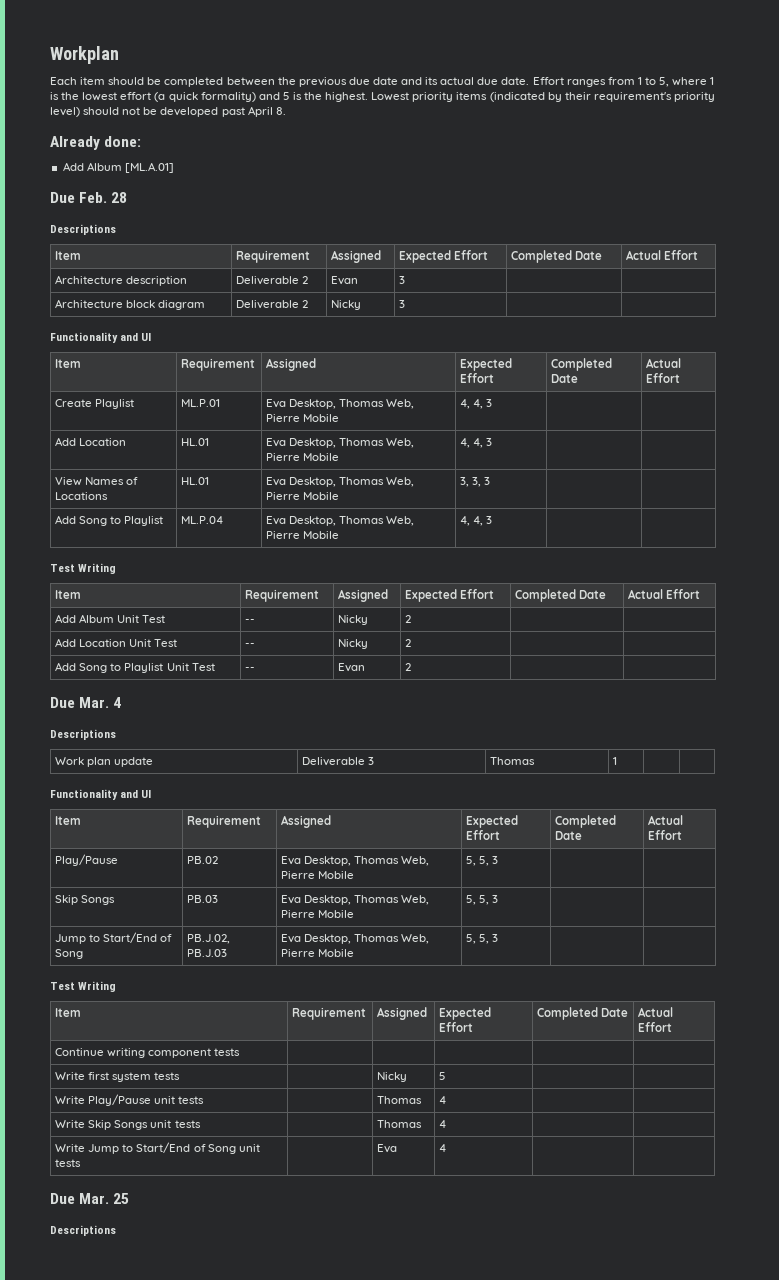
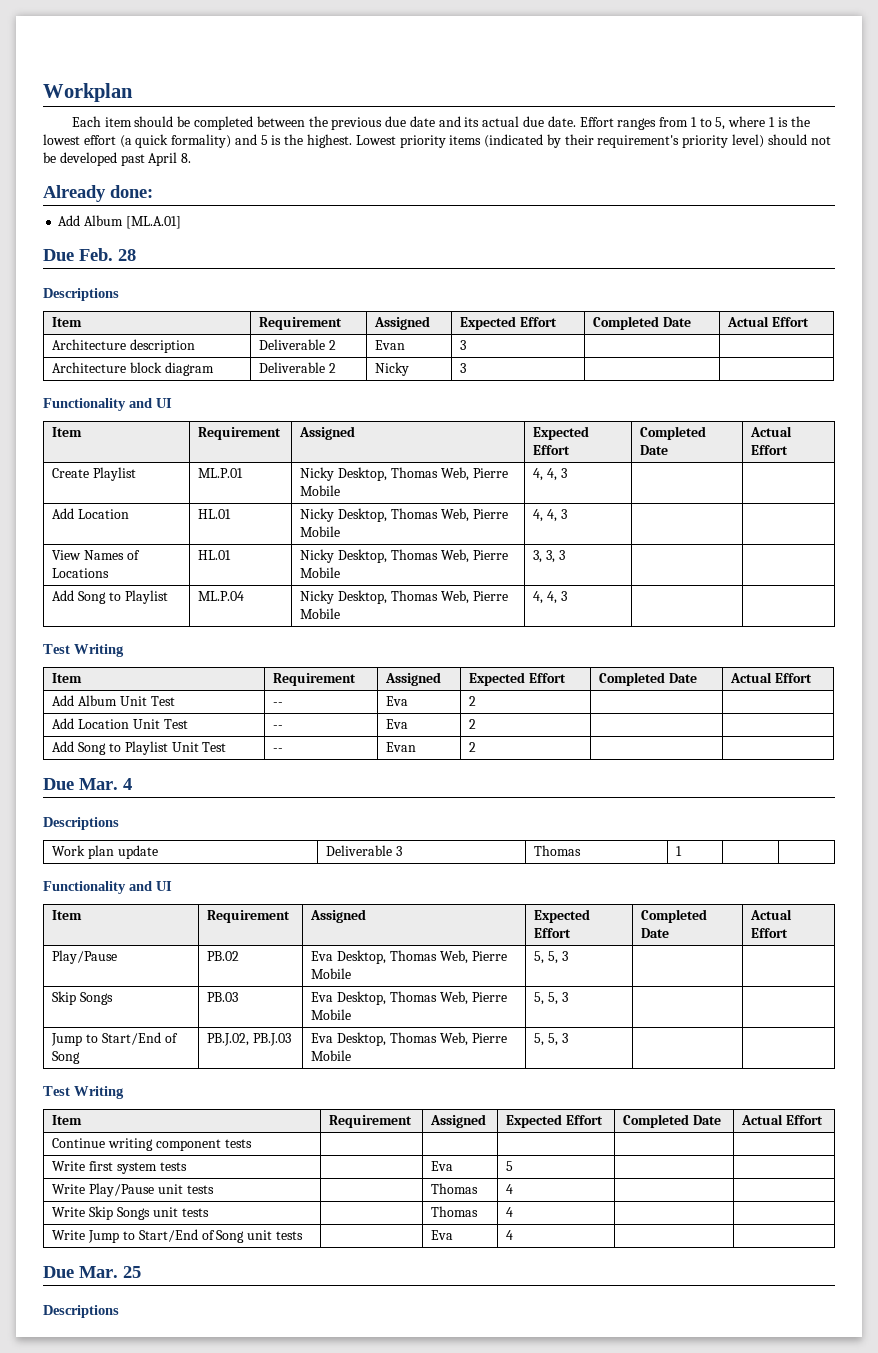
- Create Playlist | ML.P.01 | Eva Desktop, Thomas Web, Pierre Mobile | 4, 4, 3 | |
+ Create Playlist | ML.P.01 | Nicky Desktop, Thomas Web, Pierre Mobile | 4, 4, 3 | |
- Add Location | HL.01 | Eva Desktop, Thomas Web, Pierre Mobile | 4, 4, 3 | |
+ Add Location | HL.01 | Nicky Desktop, Thomas Web, Pierre Mobile | 4, 4, 3 | |
- View Names of Locations | HL.01 | Eva Desktop, Thomas Web, Pierre Mobile | 3, 3, 3 | |
+ View Names of Locations | HL.01 | Nicky Desktop, Thomas Web, Pierre Mobile | 3, 3, 3 | |
- Add Song to Playlist | ML.P.04 | Eva Desktop, Thomas Web, Pierre Mobile | 4, 4, 3 | |
+ Add Song to Playlist | ML.P.04 | Nicky Desktop, Thomas Web, Pierre Mobile | 4, 4, 3 | |
- Add Album Unit Test | -- | Nicky | 2 | |
+ Add Album Unit Test | -- | Eva | 2 | |
- Add Location Unit Test | -- | Nicky | 2 | |
+ Add Location Unit Test | -- | Eva | 2 | |
- Write first system tests | | Nicky | 5 | |
+ Write first system tests | | Eva | 5 | |

